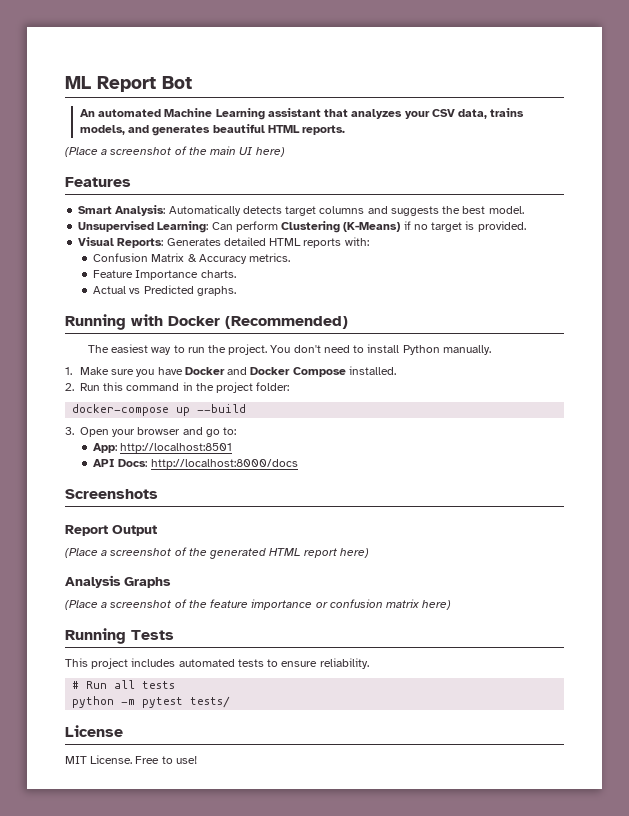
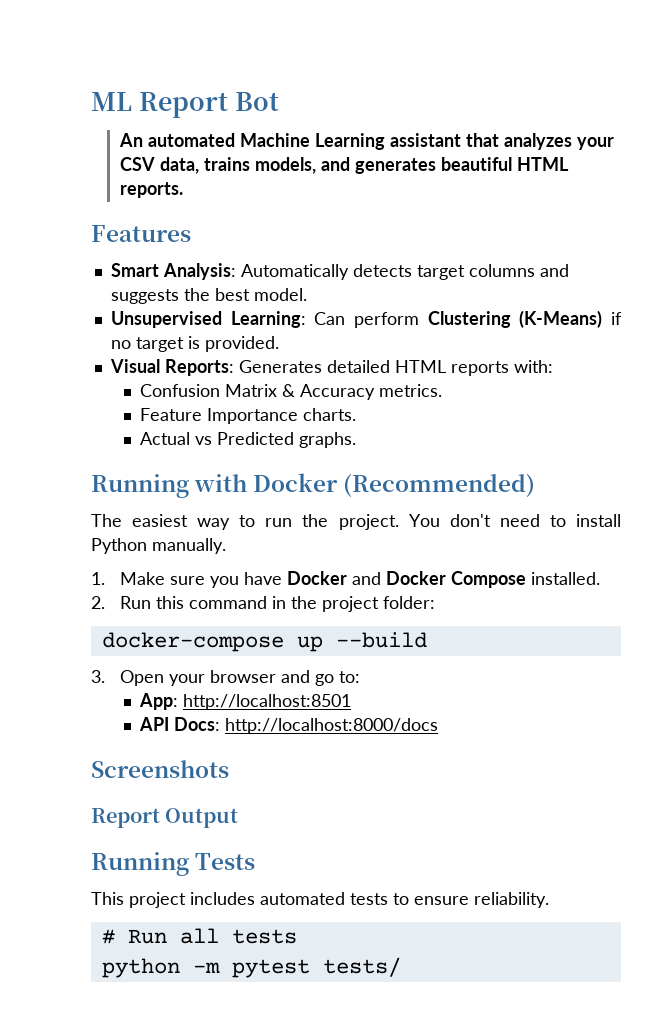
- (Place a screenshot of the main UI here)
- (Place a screenshot of the generated HTML report here)
- Analysis Graphs
- (Place a screenshot of the feature importance or confusion matrix here)
- License
- MIT License. Free to use!

